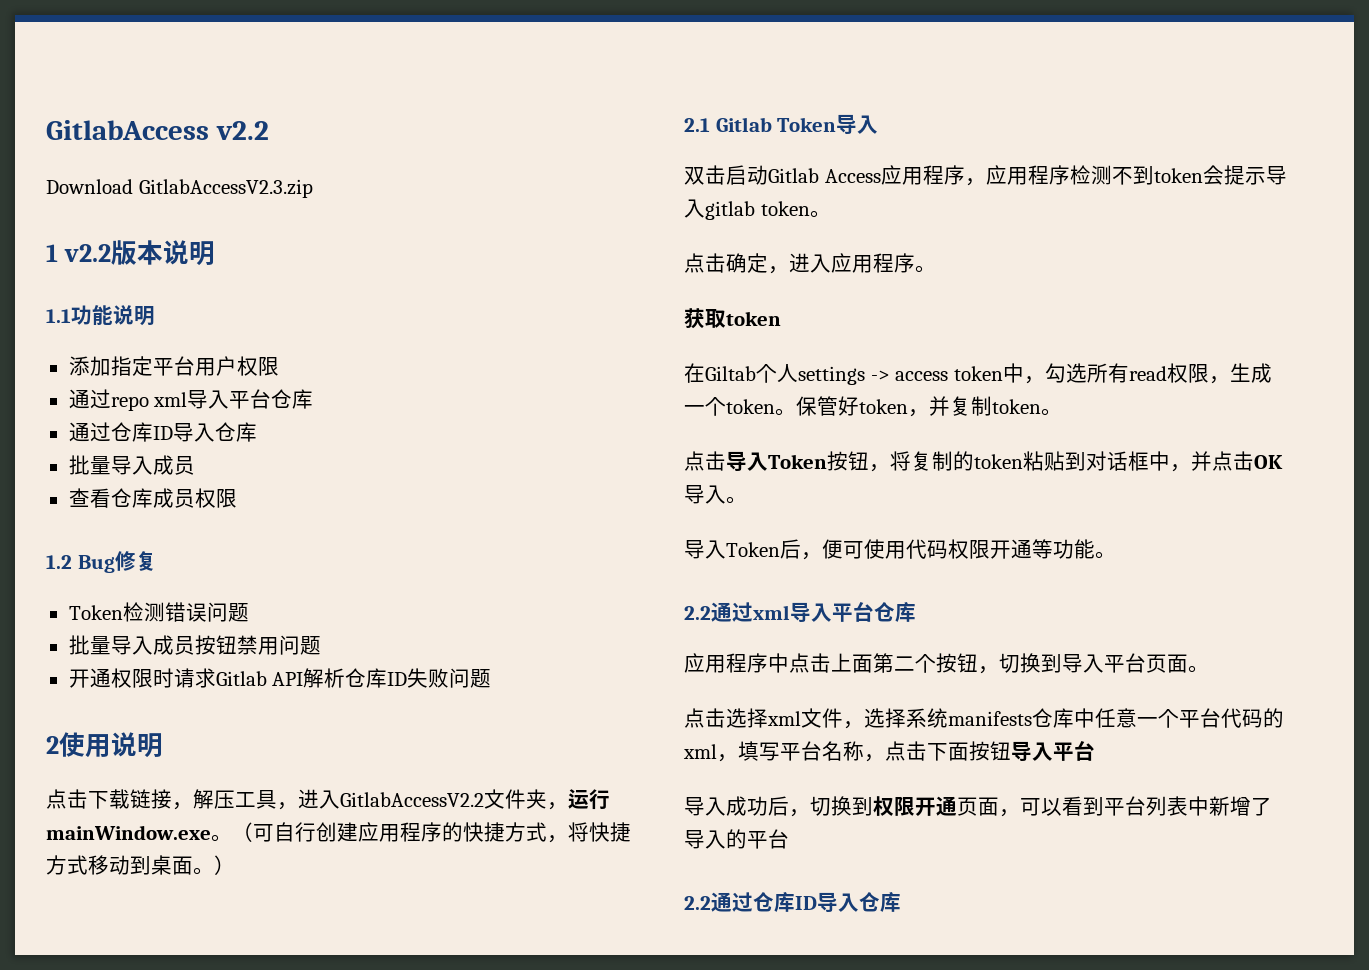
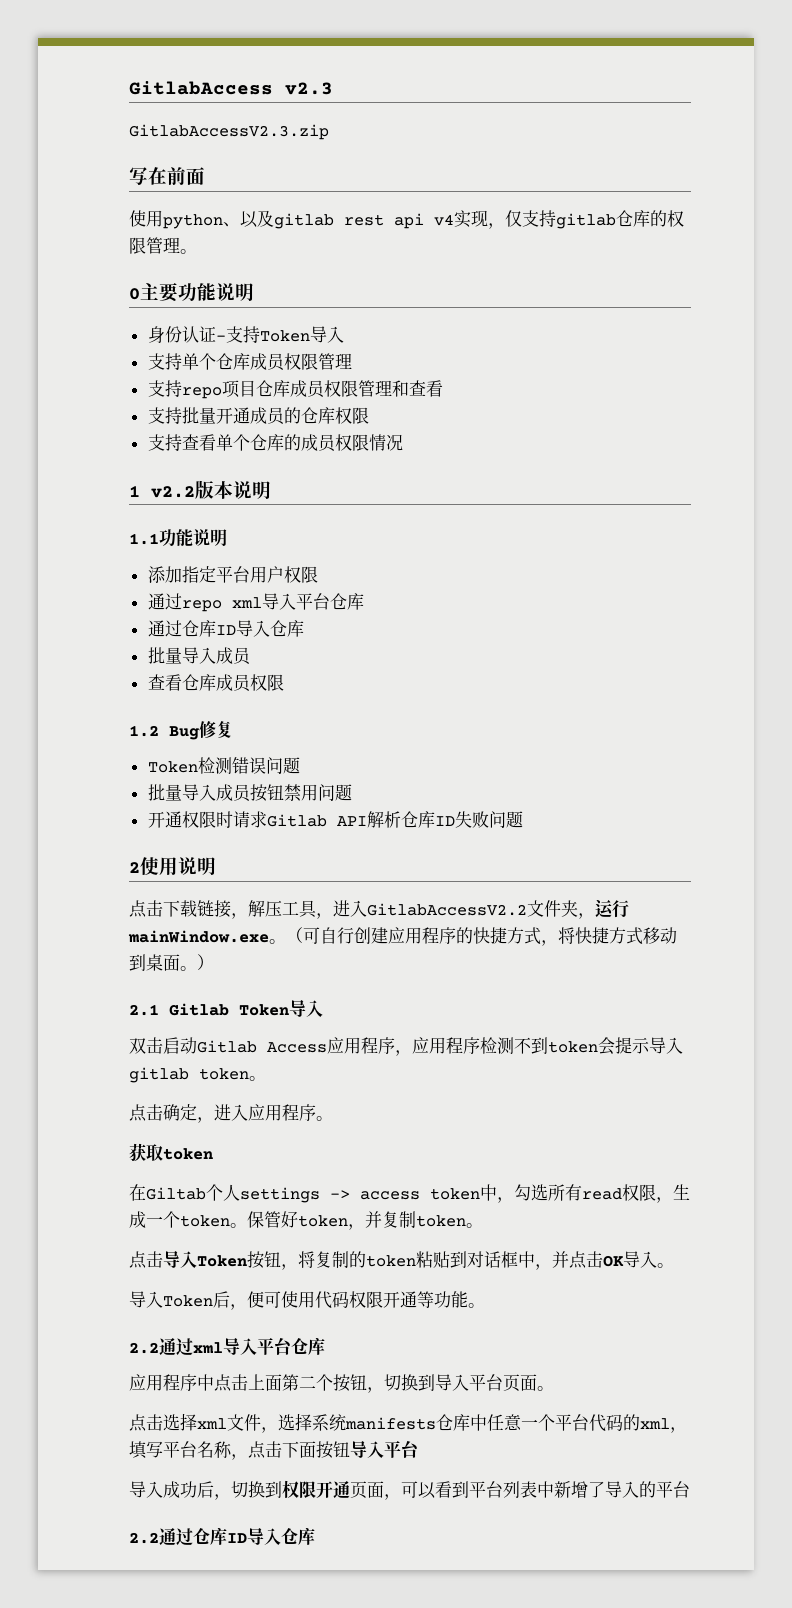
- GitlabAccess v2.2
- Download GitlabAccessV2.3.zip
+ GitlabAccess v2.3
+ GitlabAccessV2.3.zip
+ 写在前面
+ 使用python、以及gitlab rest api v4实现，仅支持gitlab仓库的权限管理。
+ 0主要功能说明
+ 身份认证-支持Token导入
+ 支持单个仓库成员权限管理
+ 支持repo项目仓库成员权限管理和查看
+ 支持批量开通成员的仓库权限
+ 支持查看单个仓库的成员权限情况

